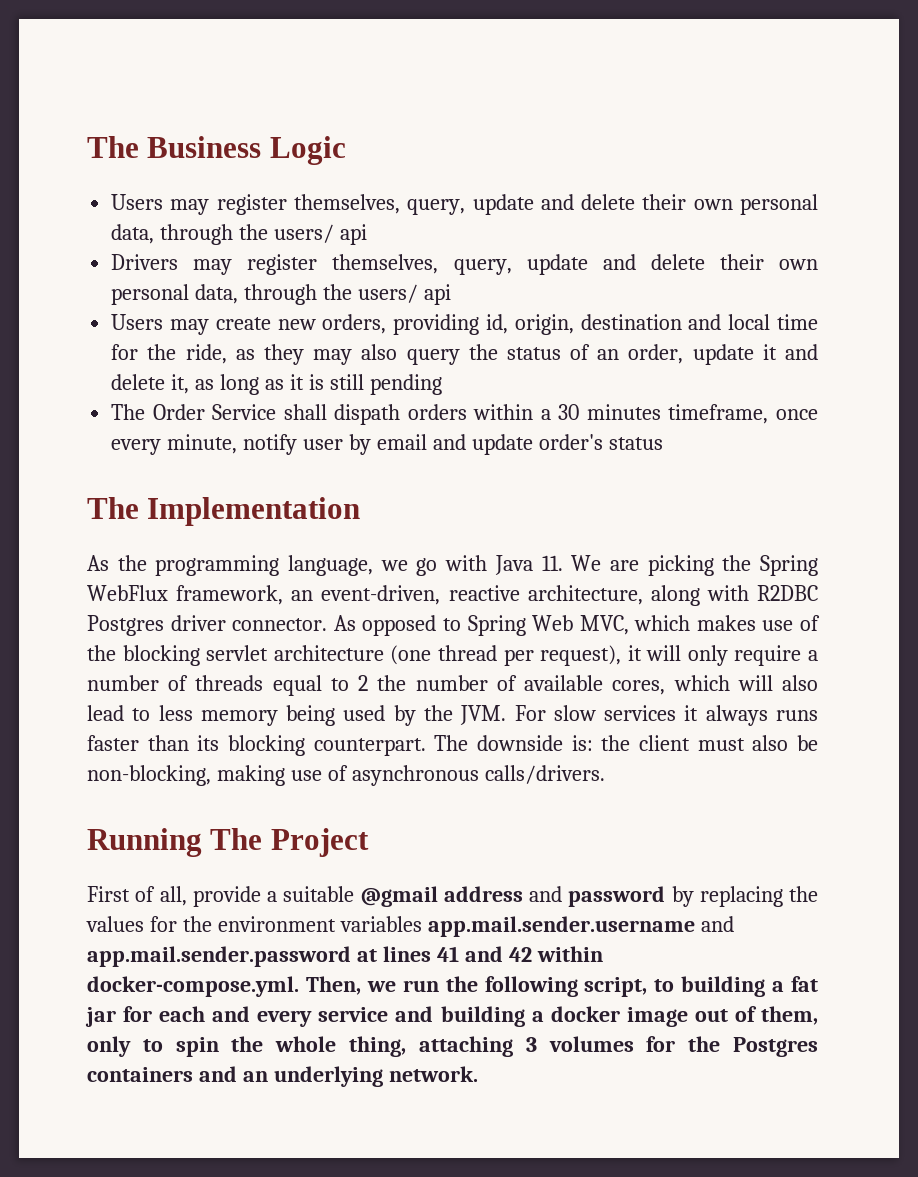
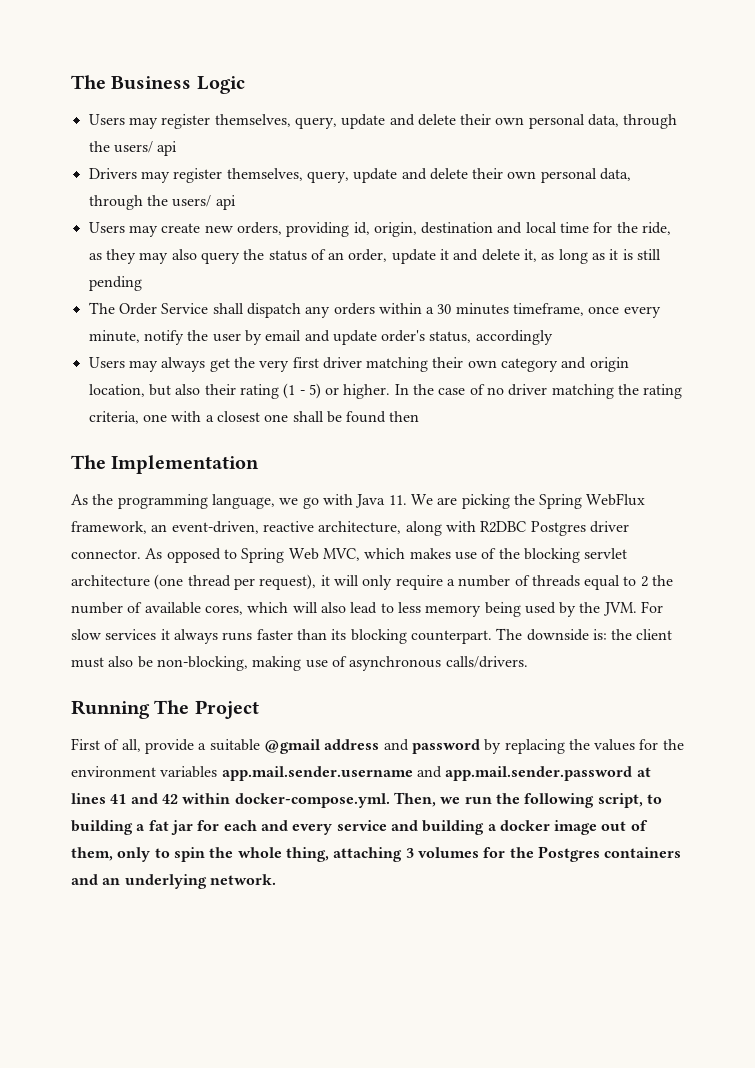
- The Order Service shall dispath orders within a 30 minutes timeframe, once every minute, notify user by email and update order's status
+ The Order Service shall dispatch any orders within a 30 minutes timeframe, once every minute, notify the user by email and update order's status, accordingly
+ Users may always get the very first driver matching their own category and origin location, but also their rating (1 - 5) or higher. In the case of no driver matching the rating criteria, one with a closest one shall be found then

